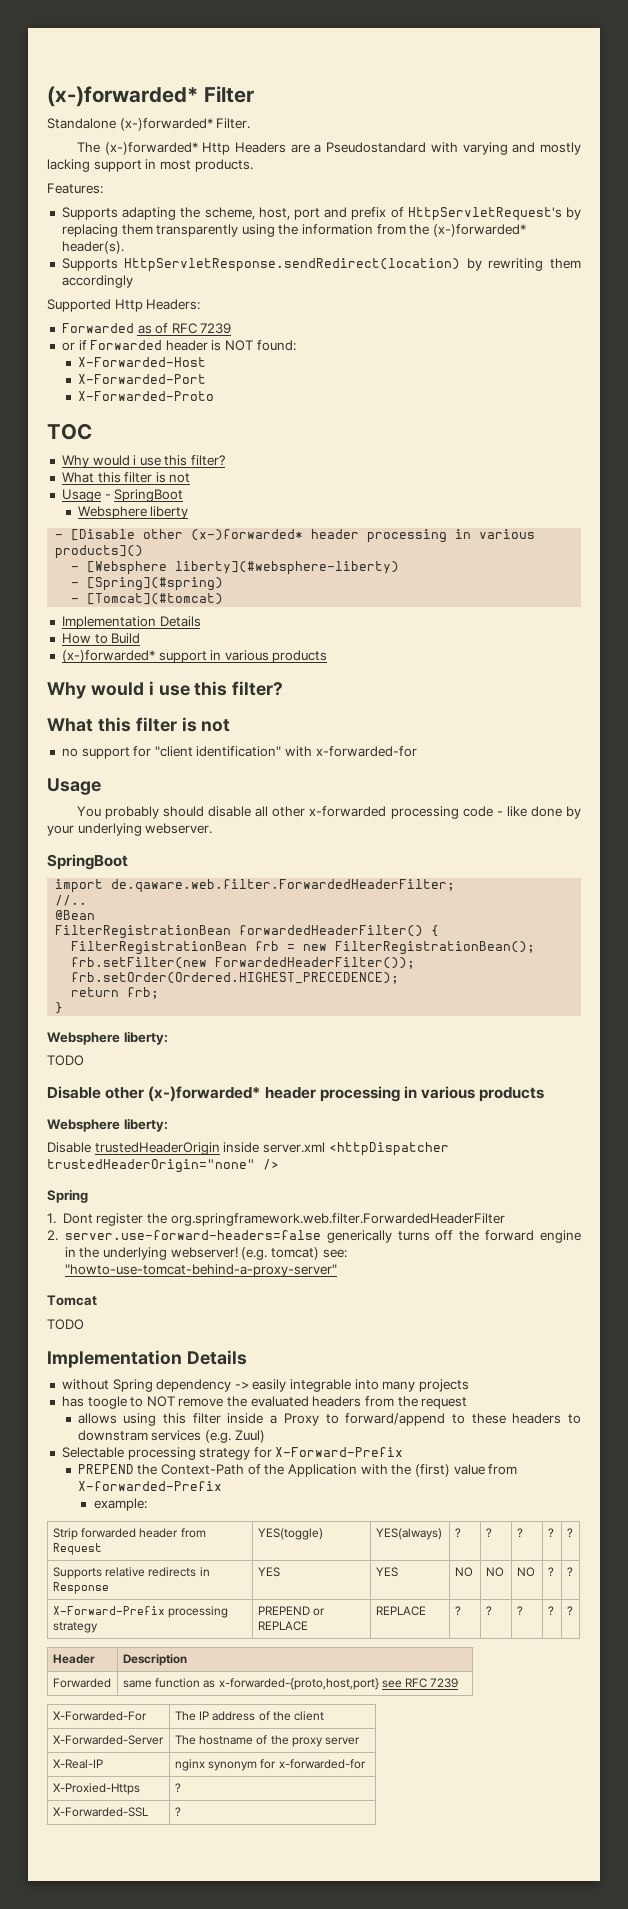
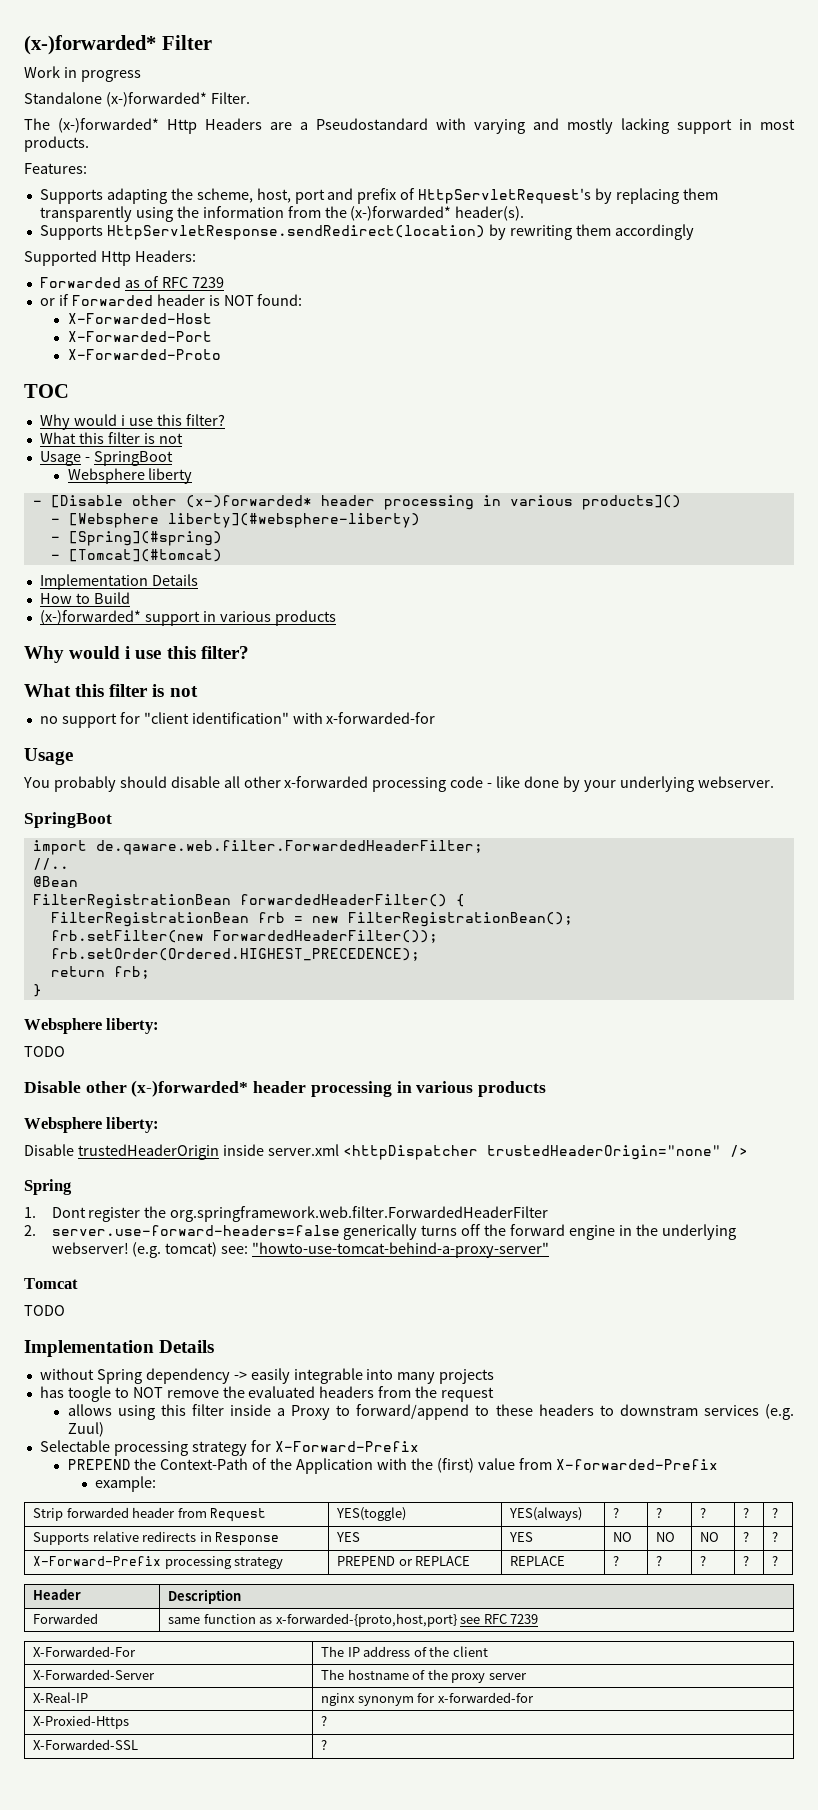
+ Work in progress

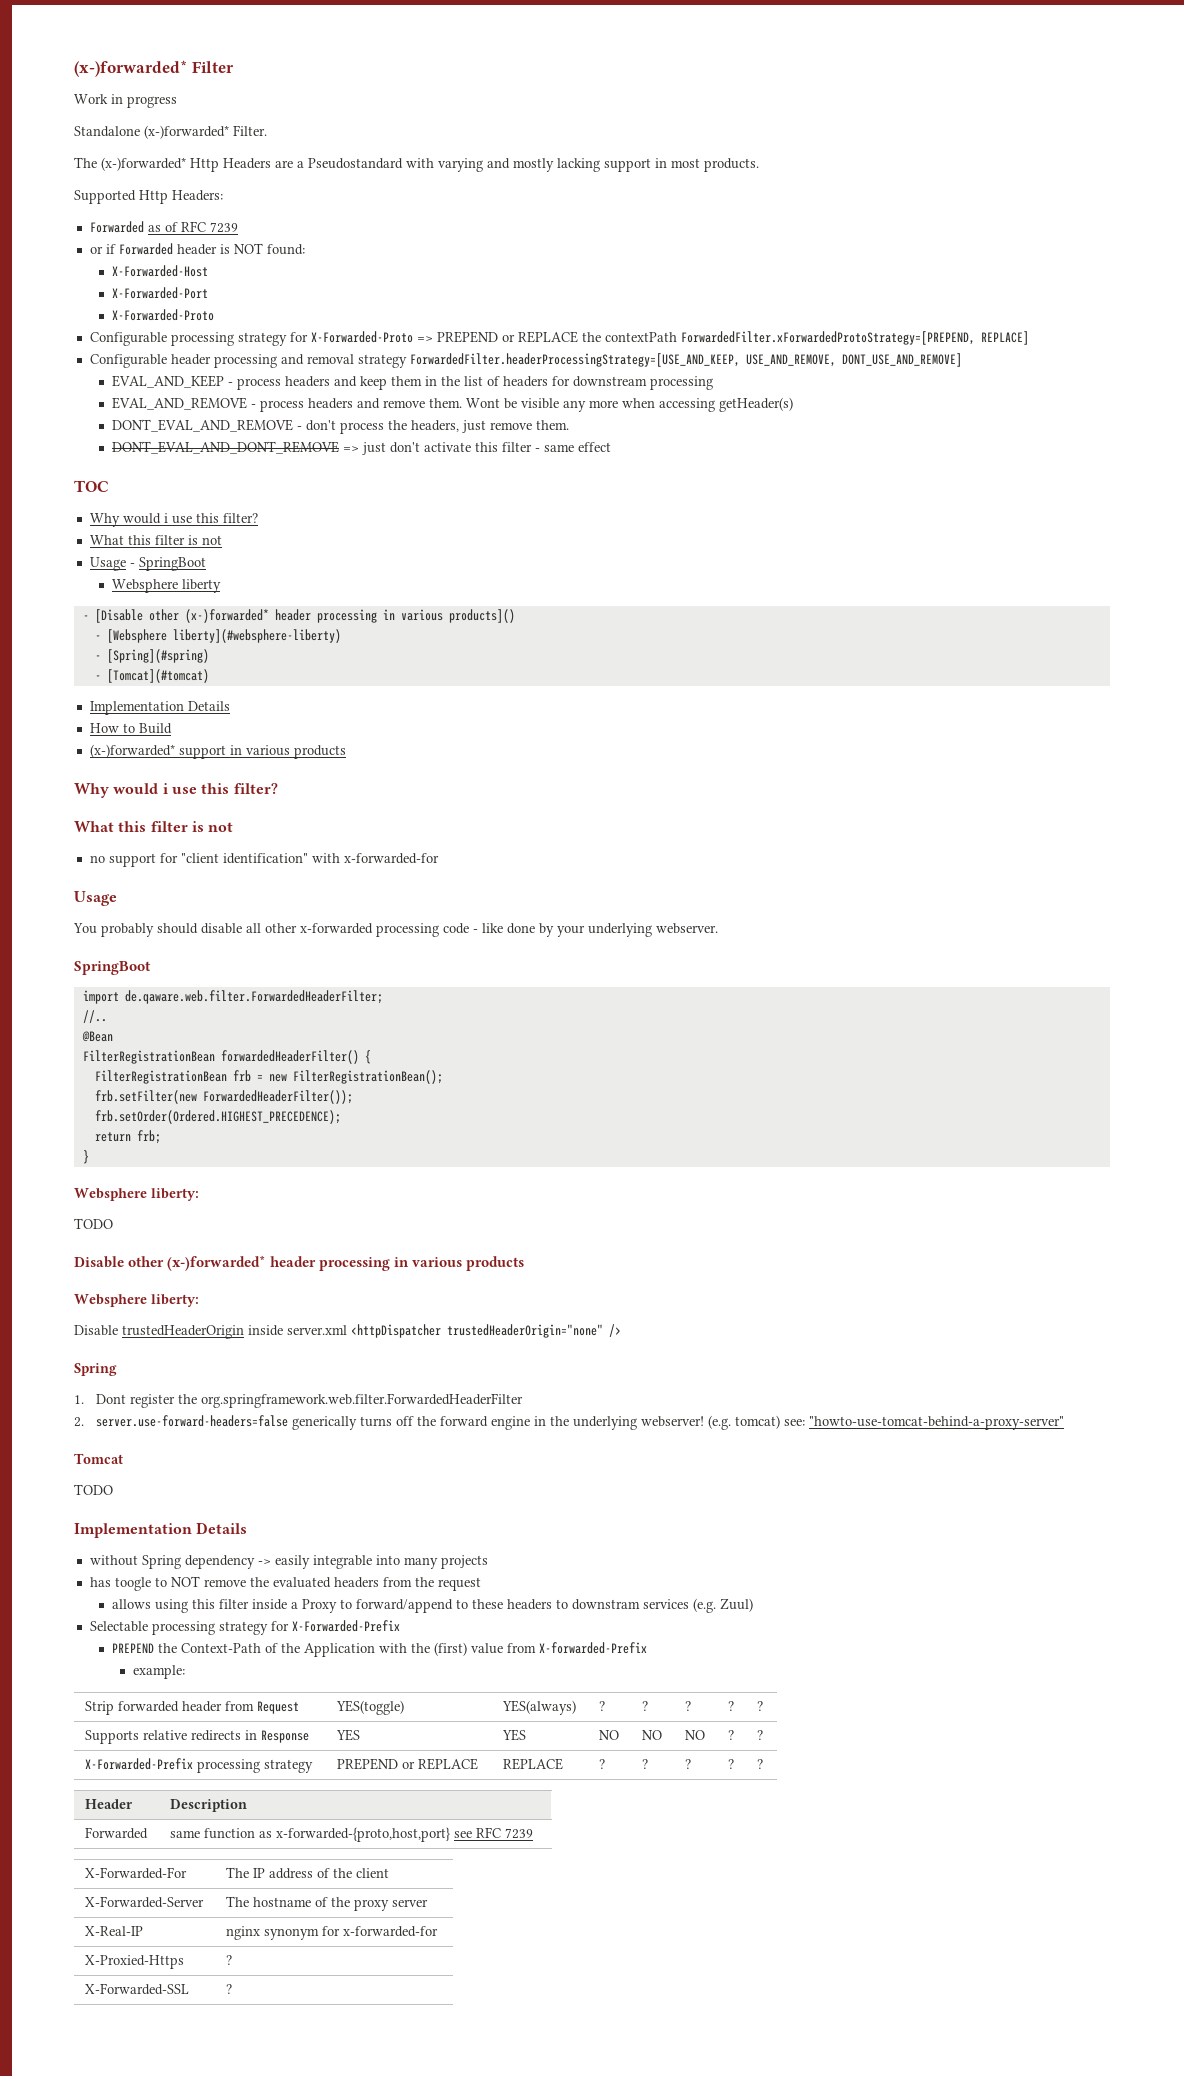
- Features:
- Supports adapting the scheme, host, port and prefix of HttpServletRequest's by replacing them transparently using the information from the (x-)forwarded* header(s).
- Supports HttpServletResponse.sendRedirect(location) by rewriting them accordingly
+ Configurable processing strategy for X-Forwarded-Proto => PREPEND or REPLACE the contextPath ForwardedFilter.xForwardedProtoStrategy=[PREPEND, REPLACE]
+ Configurable header processing and removal strategy ForwardedFilter.headerProcessingStrategy=[USE_AND_KEEP, USE_AND_REMOVE, DONT_USE_AND_REMOVE]
+ EVAL_AND_KEEP - process headers and keep them in the list of headers for downstream processing
+ EVAL_AND_REMOVE - process headers and remove them. Wont be visible any more when accessing getHeader(s)
+ DONT_EVAL_AND_REMOVE - don't process the headers, just remove them.
+ DONT_EVAL_AND_DONT_REMOVE => just don't activate this filter - same effect
- Selectable processing strategy for X-Forward-Prefix
+ Selectable processing strategy for X-Forwarded-Prefix
- X-Forward-Prefix processing strategy | PREPEND or REPLACE | REPLACE | ? | ? | ? | ? | ?
+ X-Forwarded-Prefix processing strategy | PREPEND or REPLACE | REPLACE | ? | ? | ? | ? | ?

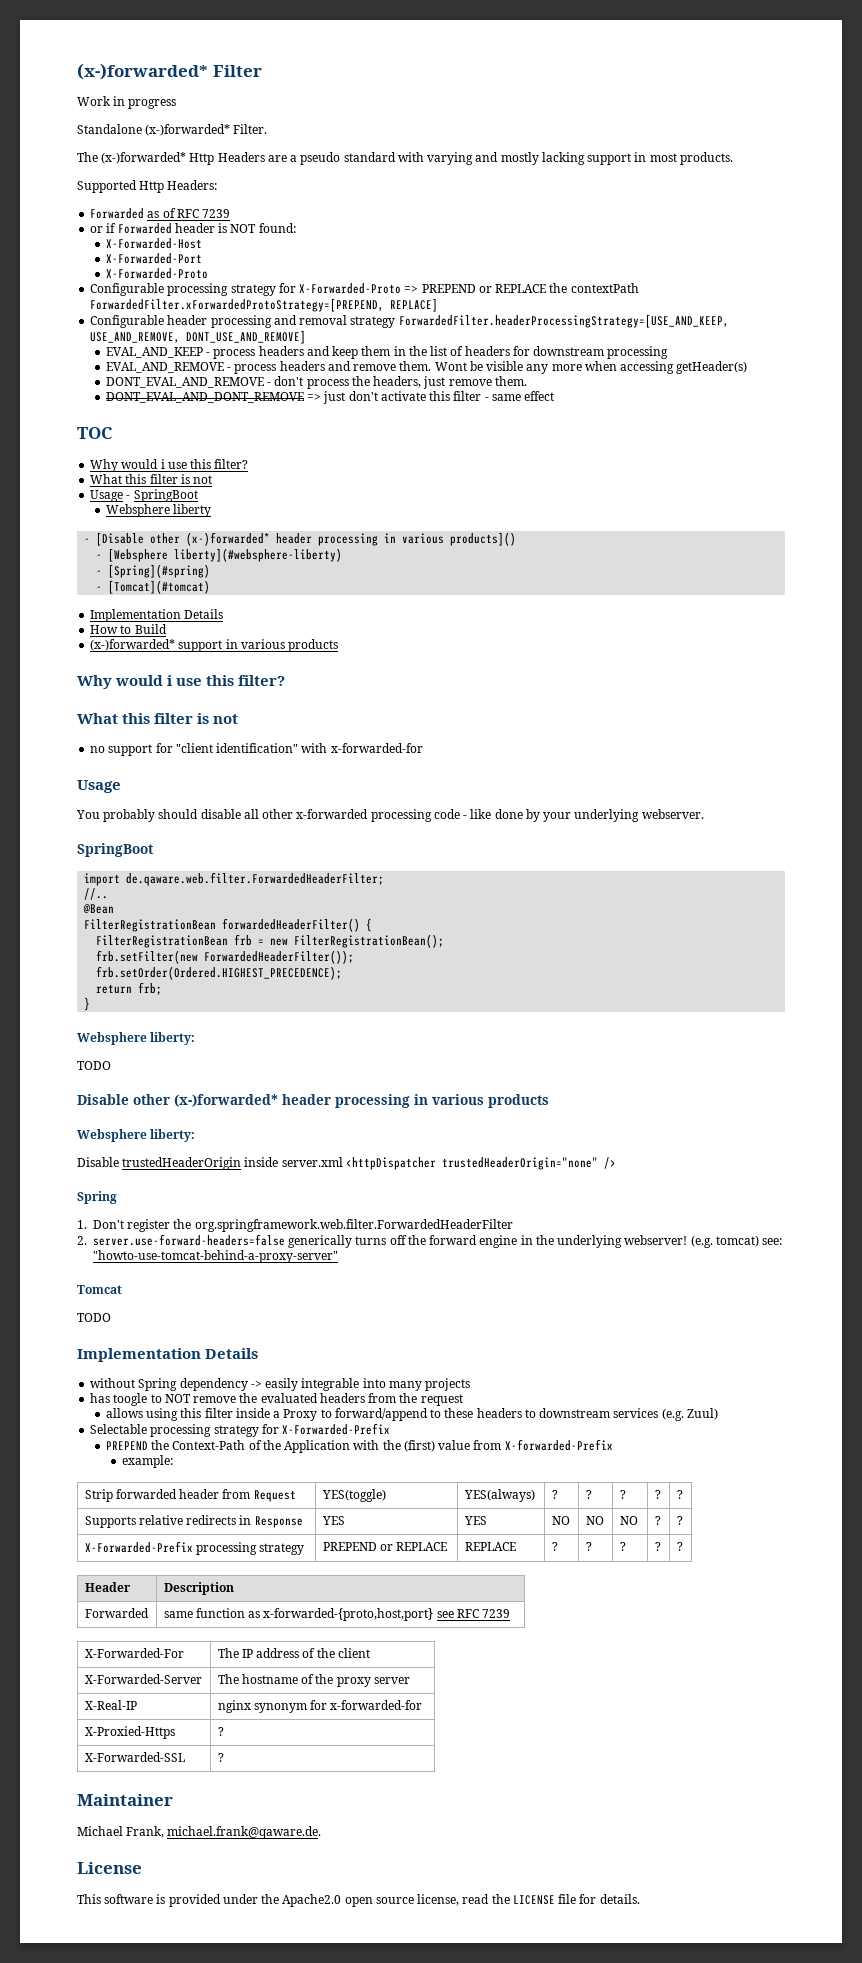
- The (x-)forwarded* Http Headers are a Pseudostandard with varying and mostly lacking support in most products.
+ The (x-)forwarded* Http Headers are a pseudo standard with varying and mostly lacking support in most products.
- 1. Dont register the org.springframework.web.filter.ForwardedHeaderFilter
+ 1. Don't register the org.springframework.web.filter.ForwardedHeaderFilter
- allows using this filter inside a Proxy to forward/append to these headers to downstram services (e.g. Zuul)
+ allows using this filter inside a Proxy to forward/append to these headers to downstream services (e.g. Zuul)
+ Maintainer
+ Michael Frank, michael.frank@qaware.de.
+ License
+ This software is provided under the Apache2.0 open source license, read the LICENSE file for details.

